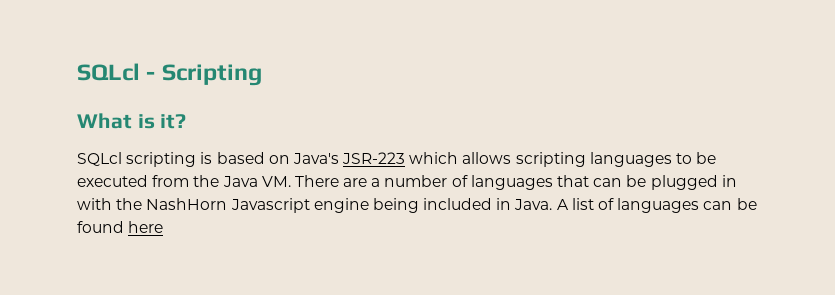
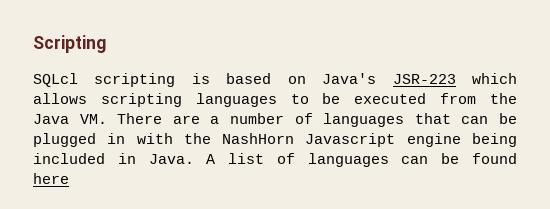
- SQLcl - Scripting
+ Scripting
- What is it?

